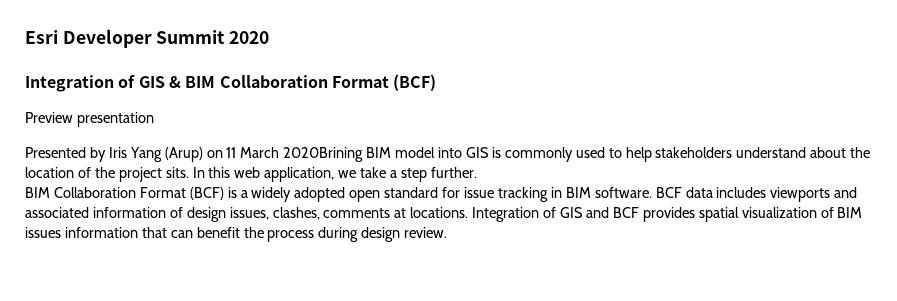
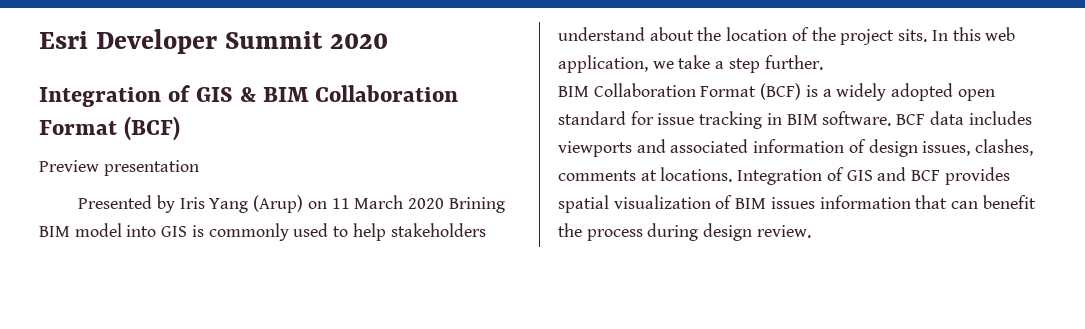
- Presented by Iris Yang (Arup) on 11 March 2020Brining BIM model into GIS is commonly used to help stakeholders understand about the location of the project sits.
+ Presented by Iris Yang (Arup) on 11 March 2020 Brining BIM model into GIS is commonly used to help stakeholders understand about the location of the project sits.

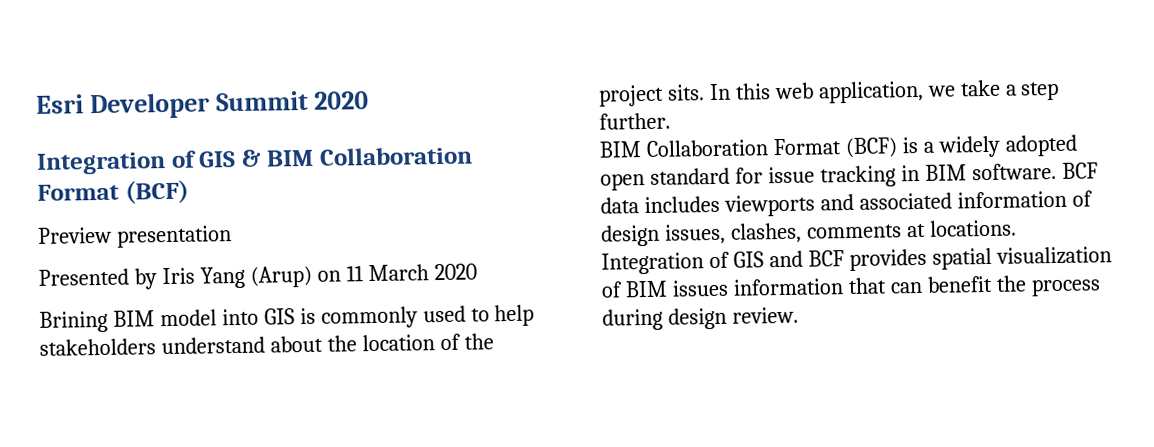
- Presented by Iris Yang (Arup) on 11 March 2020 Brining BIM model into GIS is commonly used to help stakeholders understand about the location of the project sits.
+ Presented by Iris Yang (Arup) on 11 March 2020
+ Brining BIM model into GIS is commonly used to help stakeholders understand about the location of the project sits.

